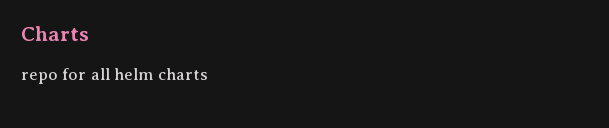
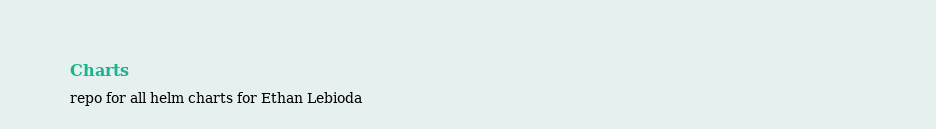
- repo for all helm charts
+ repo for all helm charts for Ethan Lebioda

